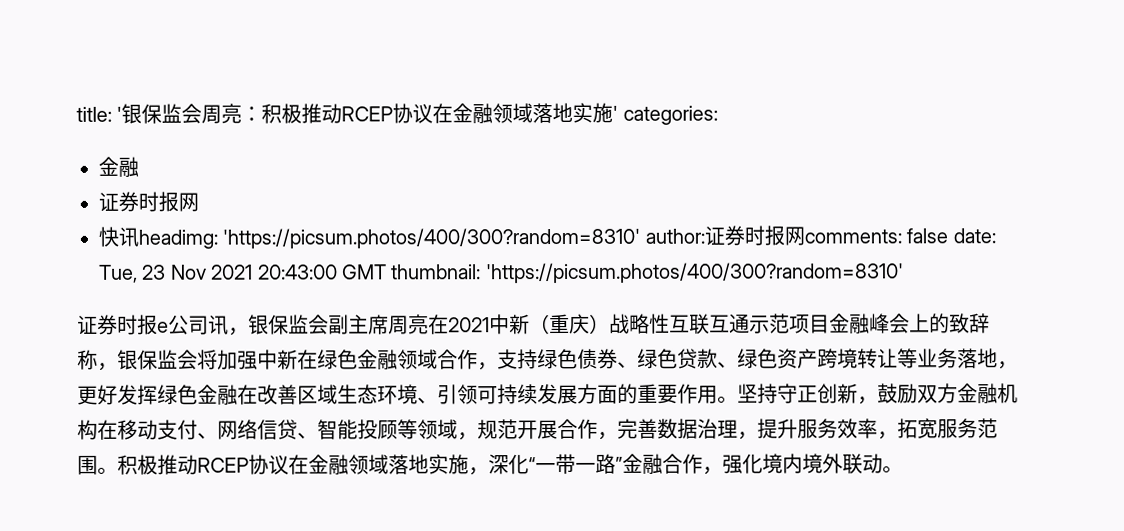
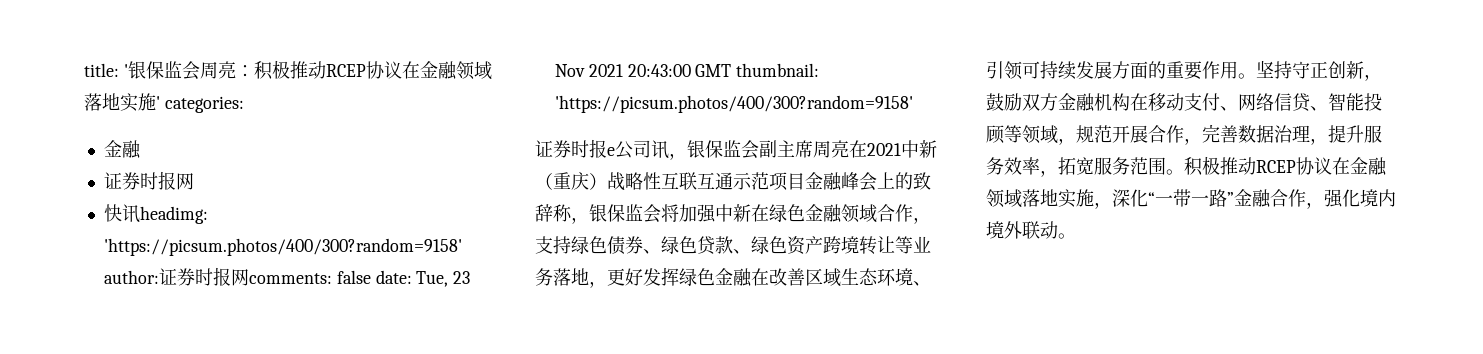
- 快讯headimg: 'https://picsum.photos/400/300?random=8310' author:证券时报网comments: false date: Tue, 23 Nov 2021 20:43:00 GMT thumbnail: 'https://picsum.photos/400/300?random=8310'
+ 快讯headimg: 'https://picsum.photos/400/300?random=9158' author:证券时报网comments: false date: Tue, 23 Nov 2021 20:43:00 GMT thumbnail: 'https://picsum.photos/400/300?random=9158'

